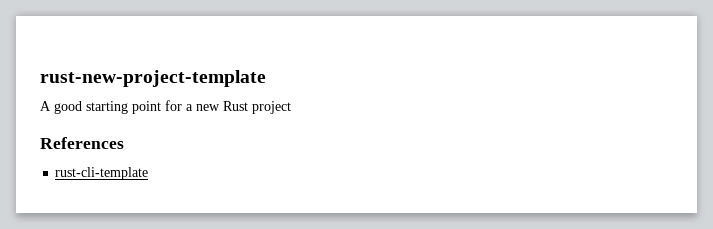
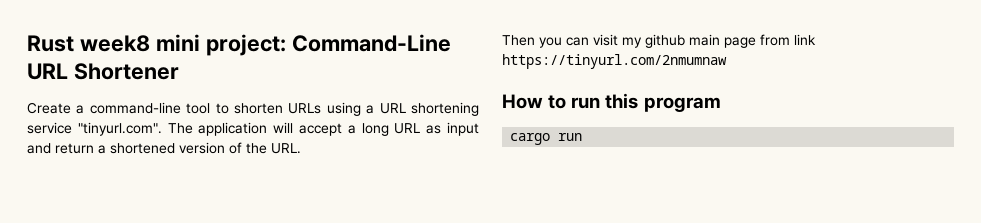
- rust-new-project-template
- A good starting point for a new Rust project
- References
- rust-cli-template
+ Rust week8 mini project: Command-Line URL Shortener
+ Create a command-line tool to shorten URLs using a URL shortening service "tinyurl.com". The application will accept a long URL as input and return a shortened version of the URL.
+ Then you can visit my github main page from link https://tinyurl.com/2nmumnaw
+ How to run this program
+ cargo run

